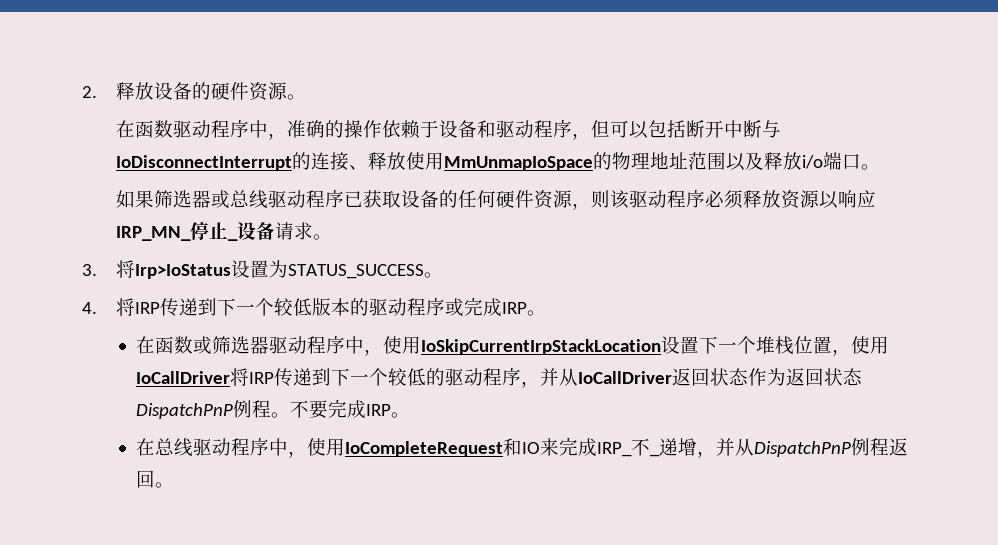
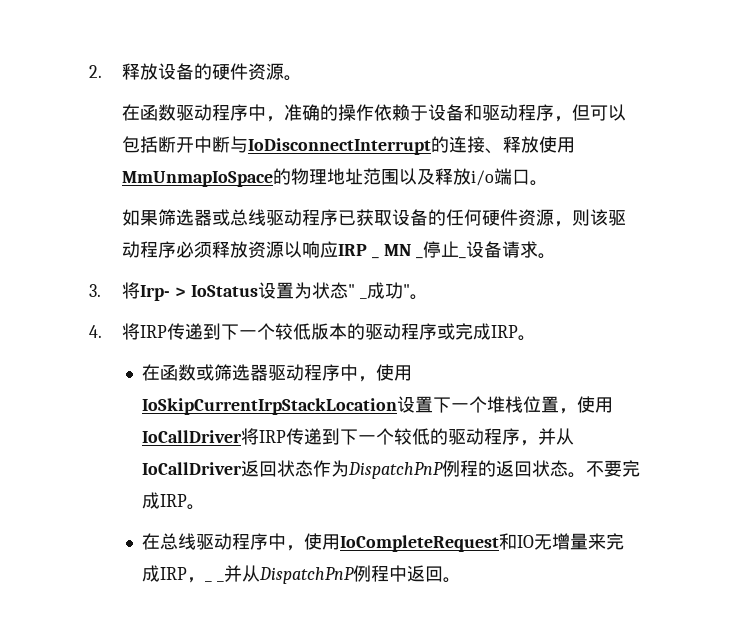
- 如果筛选器或总线驱动程序已获取设备的任何硬件资源，则该驱动程序必须释放资源以响应IRP_MN_停止_设备请求。
+ 如果筛选器或总线驱动程序已获取设备的任何硬件资源，则该驱动程序必须释放资源以响应IRP _ MN _停止_设备请求。
- 3.将Irp>IoStatus设置为STATUS_SUCCESS。
+ 3.将Irp- > IoStatus设置为状态" _成功"。
- 在函数或筛选器驱动程序中，使用IoSkipCurrentIrpStackLocation设置下一个堆栈位置，使用IoCallDriver将IRP传递到下一个较低的驱动程序，并从IoCallDriver返回状态作为返回状态DispatchPnP例程。
+ 在函数或筛选器驱动程序中，使用IoSkipCurrentIrpStackLocation设置下一个堆栈位置，使用IoCallDriver将IRP传递到下一个较低的驱动程序，并从IoCallDriver返回状态作为DispatchPnP例程的返回状态。
- 在总线驱动程序中，使用IoCompleteRequest和IO来完成IRP_不_递增，并从DispatchPnP例程返回。
+ 在总线驱动程序中，使用IoCompleteRequest和IO无增量来完成IRP，_ _并从DispatchPnP例程中返回。

